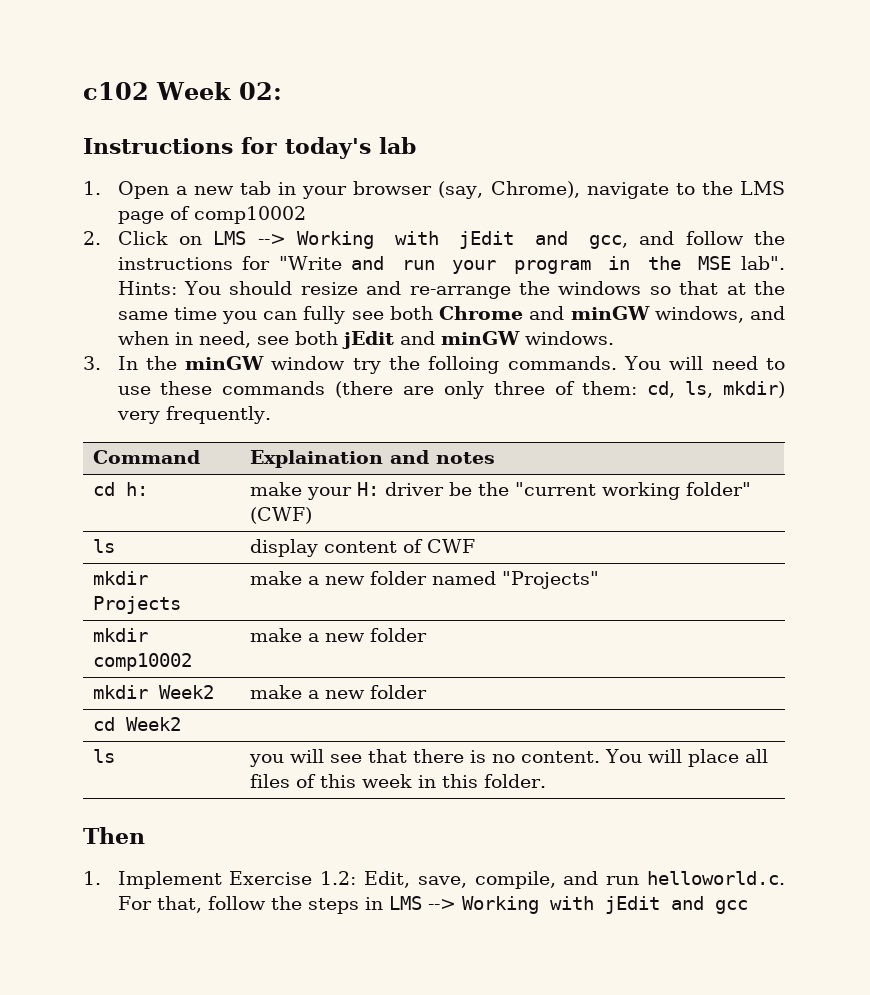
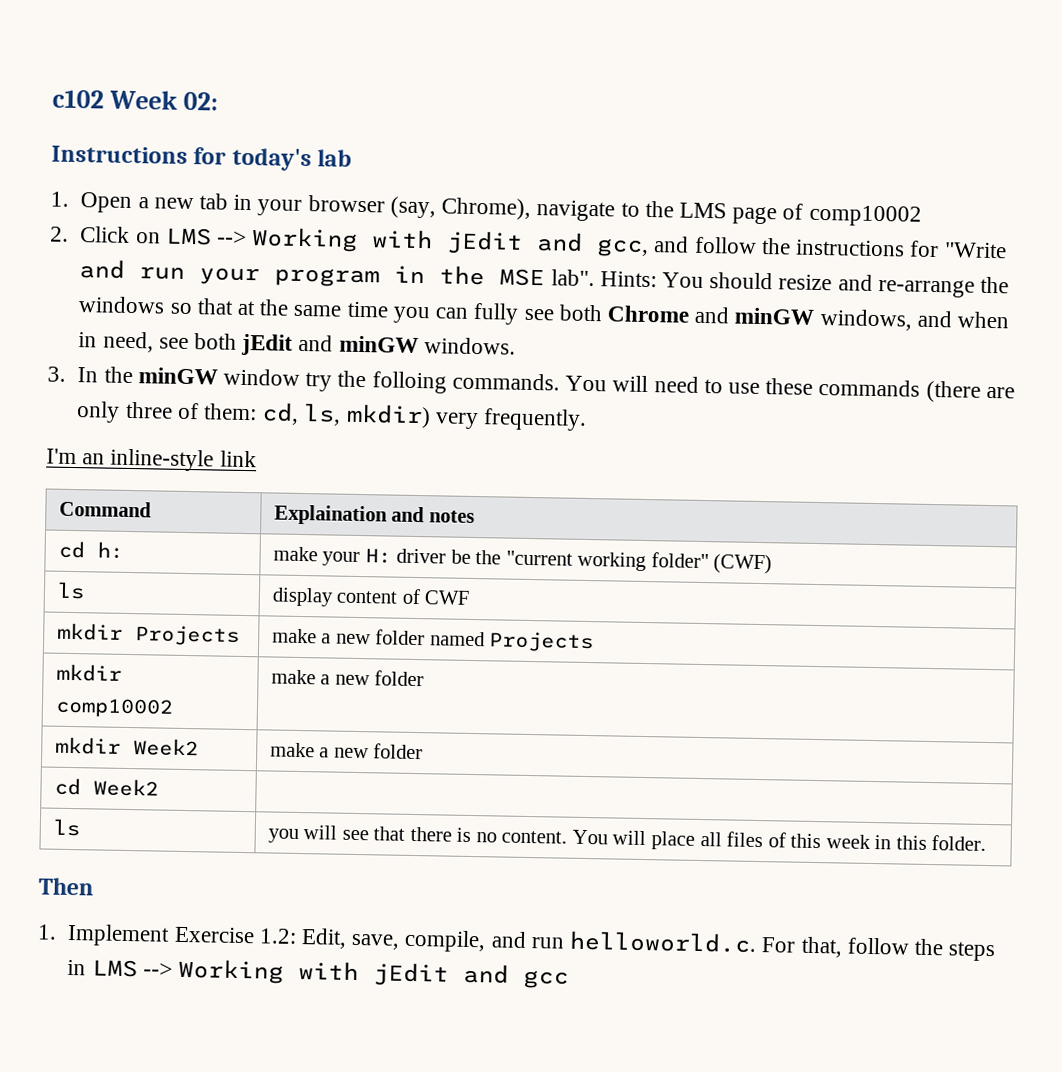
+ I'm an inline-style link
- mkdir Projects | make a new folder named "Projects"
+ mkdir Projects | make a new folder named Projects

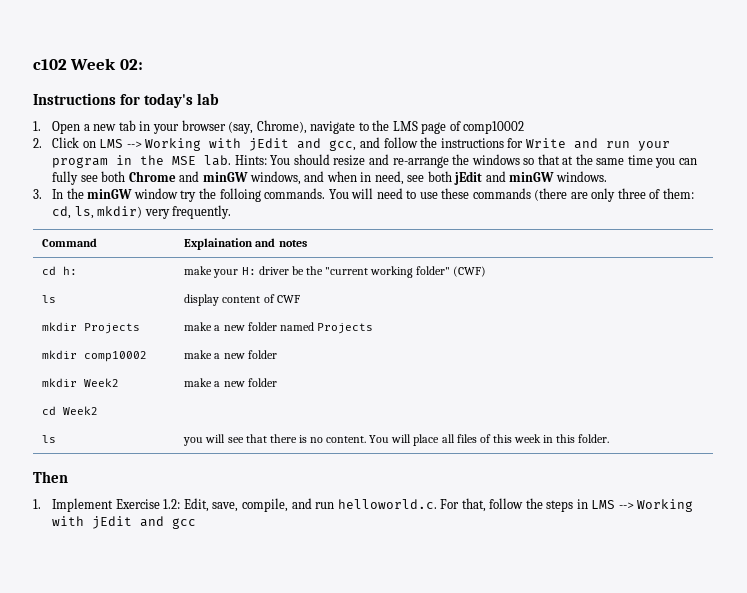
- 2. Click on LMS --> Working with jEdit and gcc, and follow the instructions for "Write and run your program in the MSE lab".
+ 2. Click on LMS --> Working with jEdit and gcc, and follow the instructions for Write and run your program in the MSE lab.
- I'm an inline-style link

